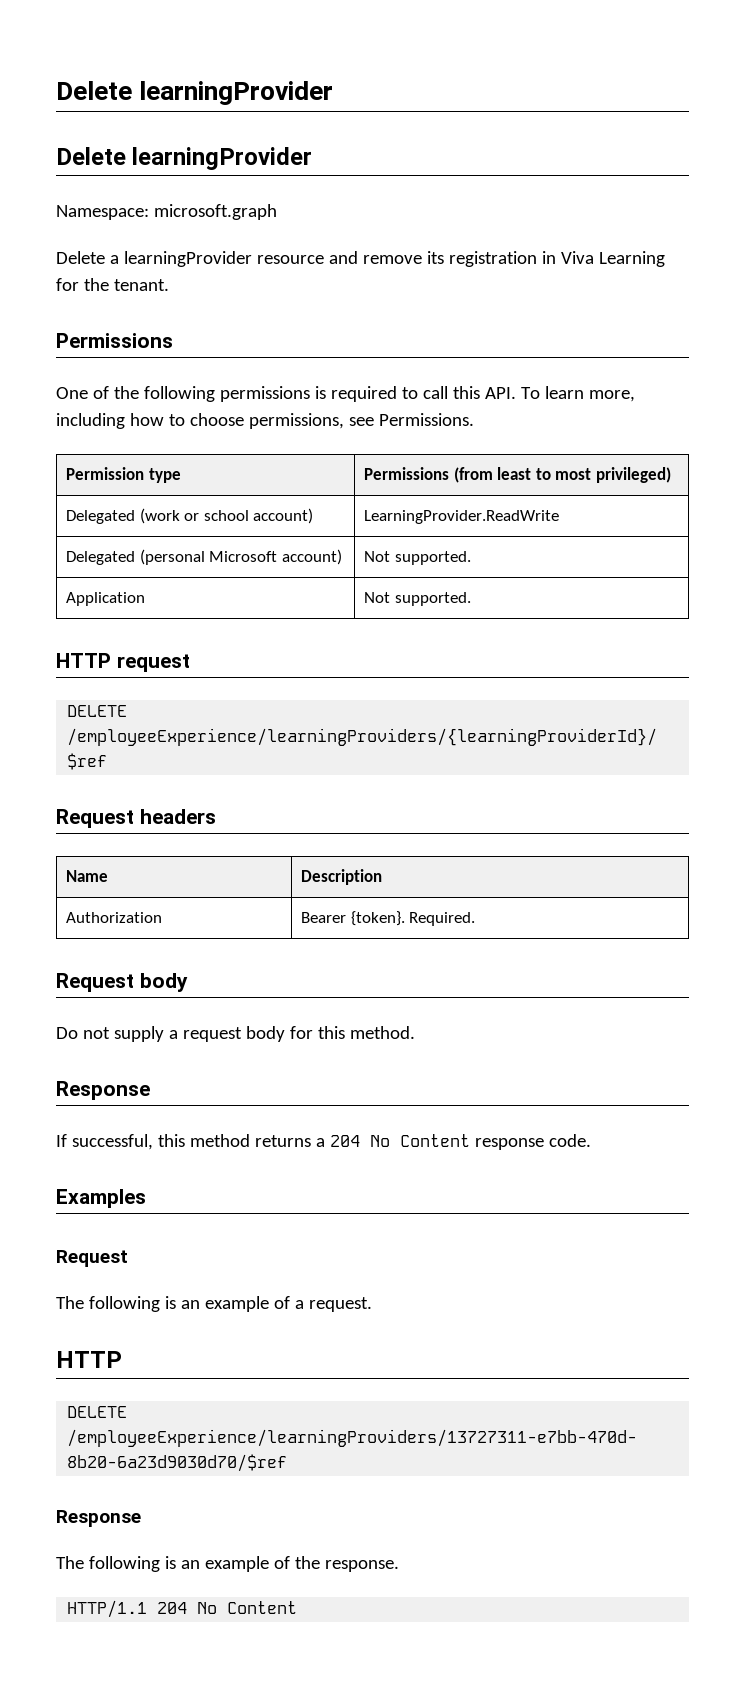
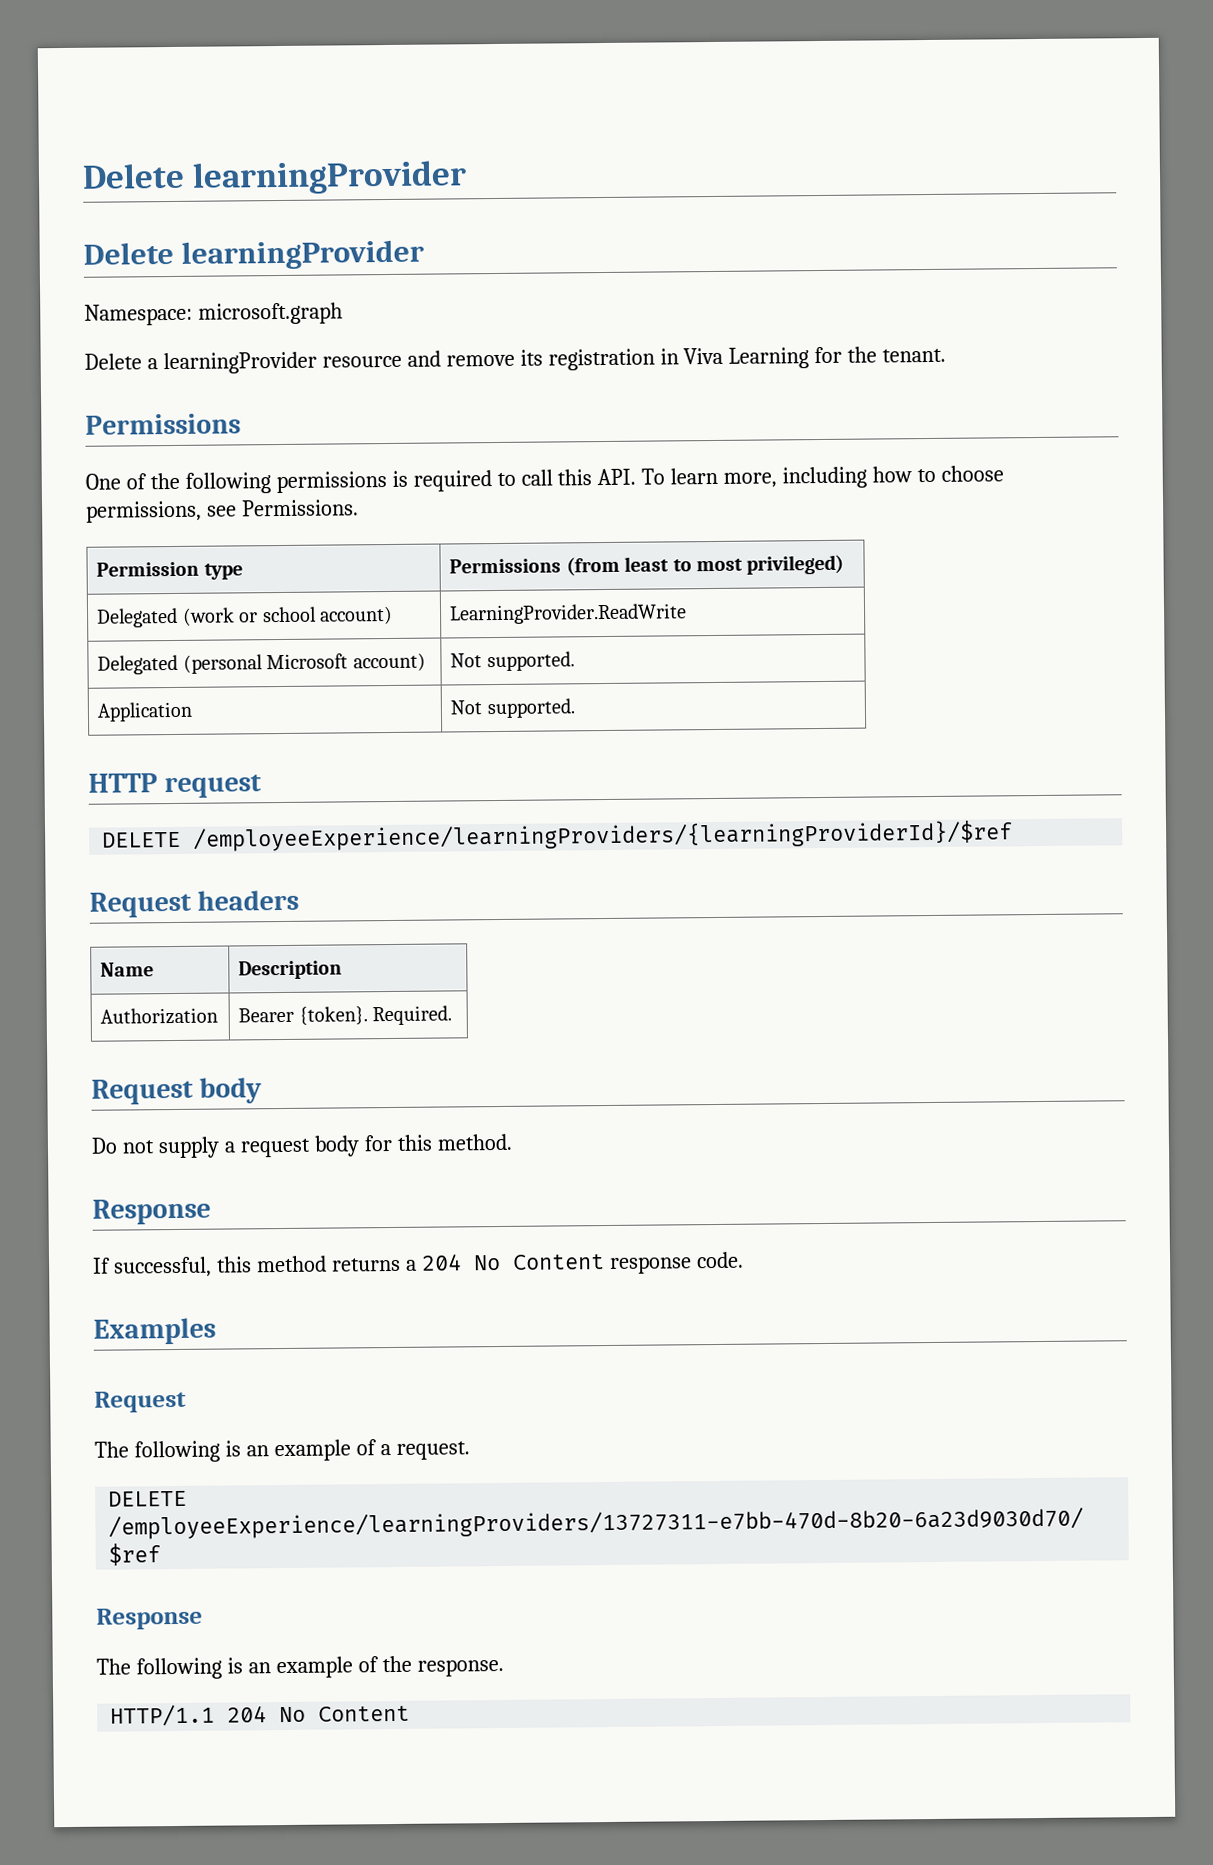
  The following is an example of a request.
- HTTP

